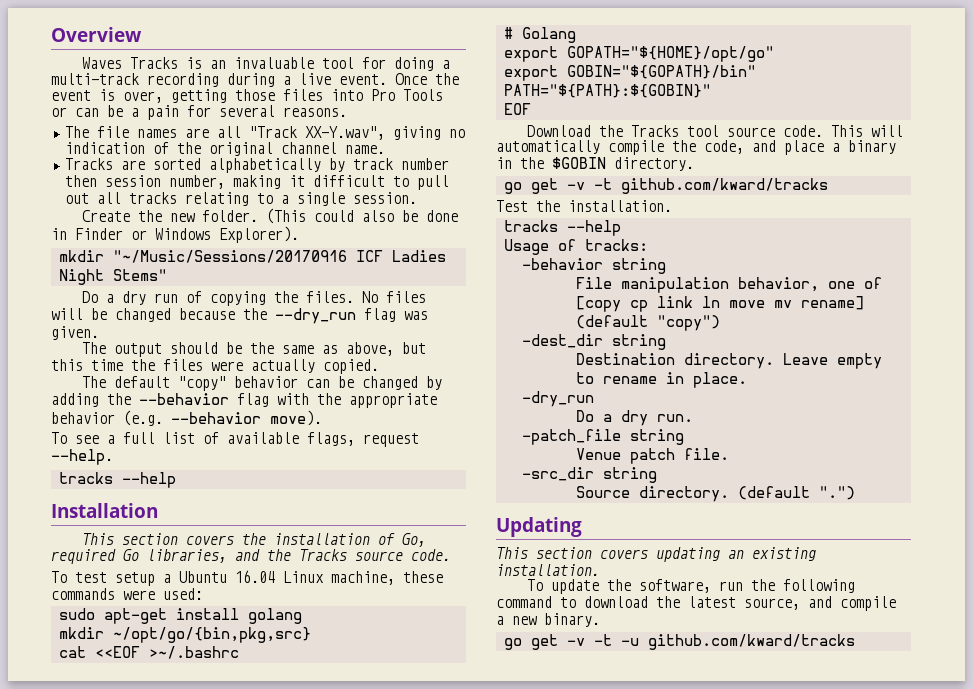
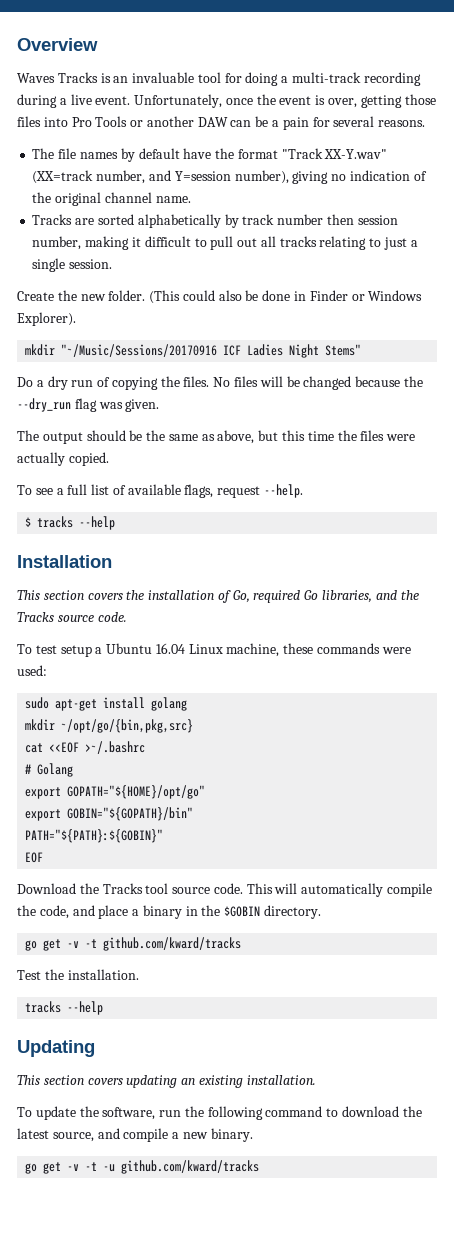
- Once the event is over, getting those files into Pro Tools or can be a pain for several reasons.
+ Unfortunately, once the event is over, getting those files into Pro Tools or another DAW can be a pain for several reasons.
- The file names are all "Track XX-Y.wav", giving no indication of the original channel name.
+ The file names by default have the format "Track XX-Y.wav" (XX=track number, and Y=session number), giving no indication of the original channel name.
- Tracks are sorted alphabetically by track number then session number, making it difficult to pull out all tracks relating to a single session.
+ Tracks are sorted alphabetically by track number then session number, making it difficult to pull out all tracks relating to just a single session.
- The default "copy" behavior can be changed by adding the --behavior flag with the appropriate behavior (e.g. --behavior move).
  To see a full list of available flags, request --help.
- tracks --help
+ $ tracks --help
- Usage of tracks:
- -behavior string
- File manipulation behavior, one of [copy cp link ln move mv rename] (default "copy")
- -dest_dir string
- Destination directory. Leave empty to rename in place.
- -dry_run
- Do a dry run.
- -patch_file string
- Venue patch file.
- -src_dir string
- Source directory. (default ".")

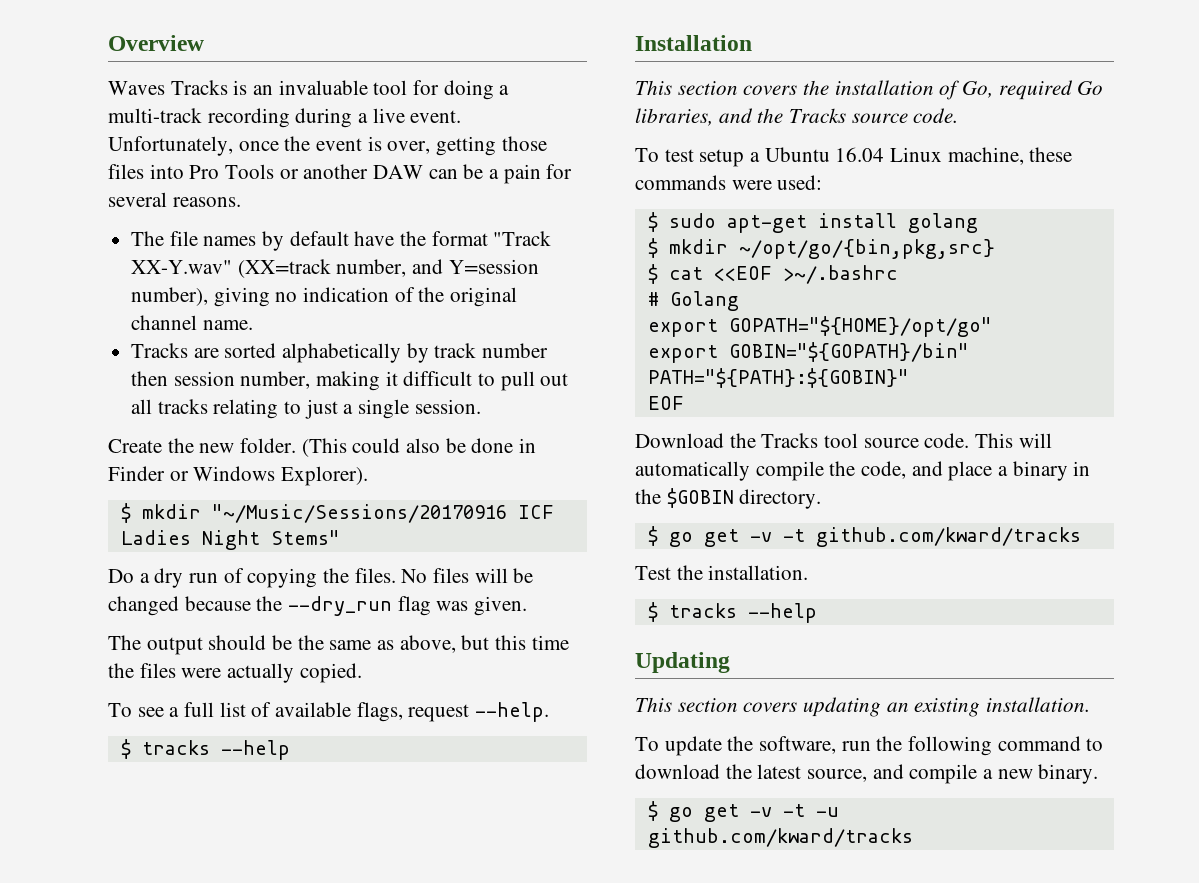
- mkdir "~/Music/Sessions/20170916 ICF Ladies Night Stems"
+ $ mkdir "~/Music/Sessions/20170916 ICF Ladies Night Stems"
- sudo apt-get install golang
+ $ sudo apt-get install golang
- mkdir ~/opt/go/{bin,pkg,src}
+ $ mkdir ~/opt/go/{bin,pkg,src}
- cat <<EOF >~/.bashrc
+ $ cat <<EOF >~/.bashrc
- go get -v -t github.com/kward/tracks
+ $ go get -v -t github.com/kward/tracks
  Test the installation.
- tracks --help
+ $ tracks --help
- go get -v -t -u github.com/kward/tracks
+ $ go get -v -t -u github.com/kward/tracks

